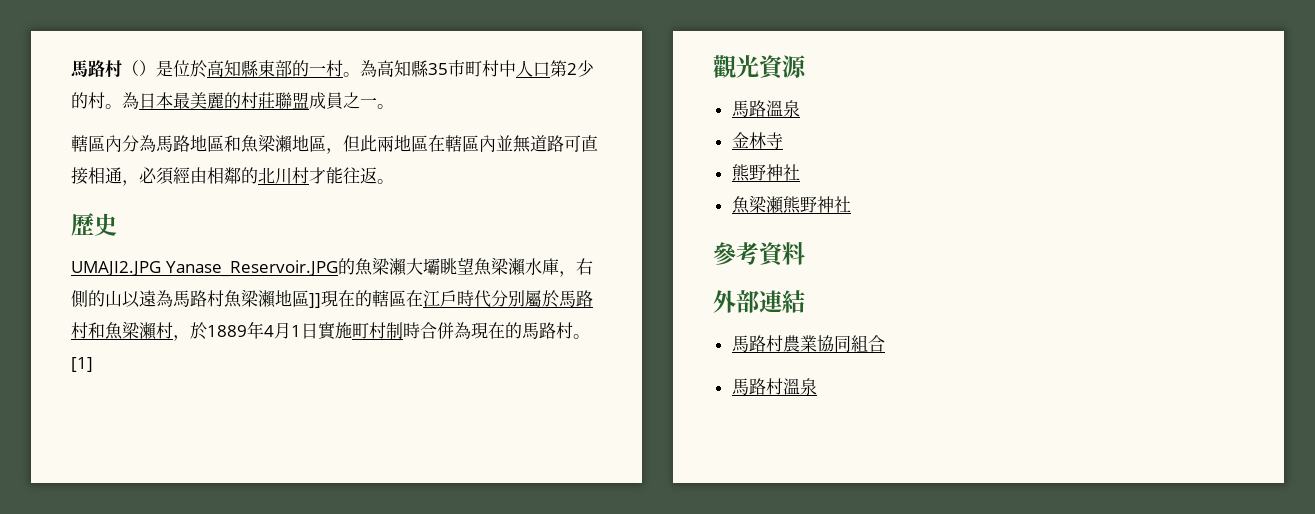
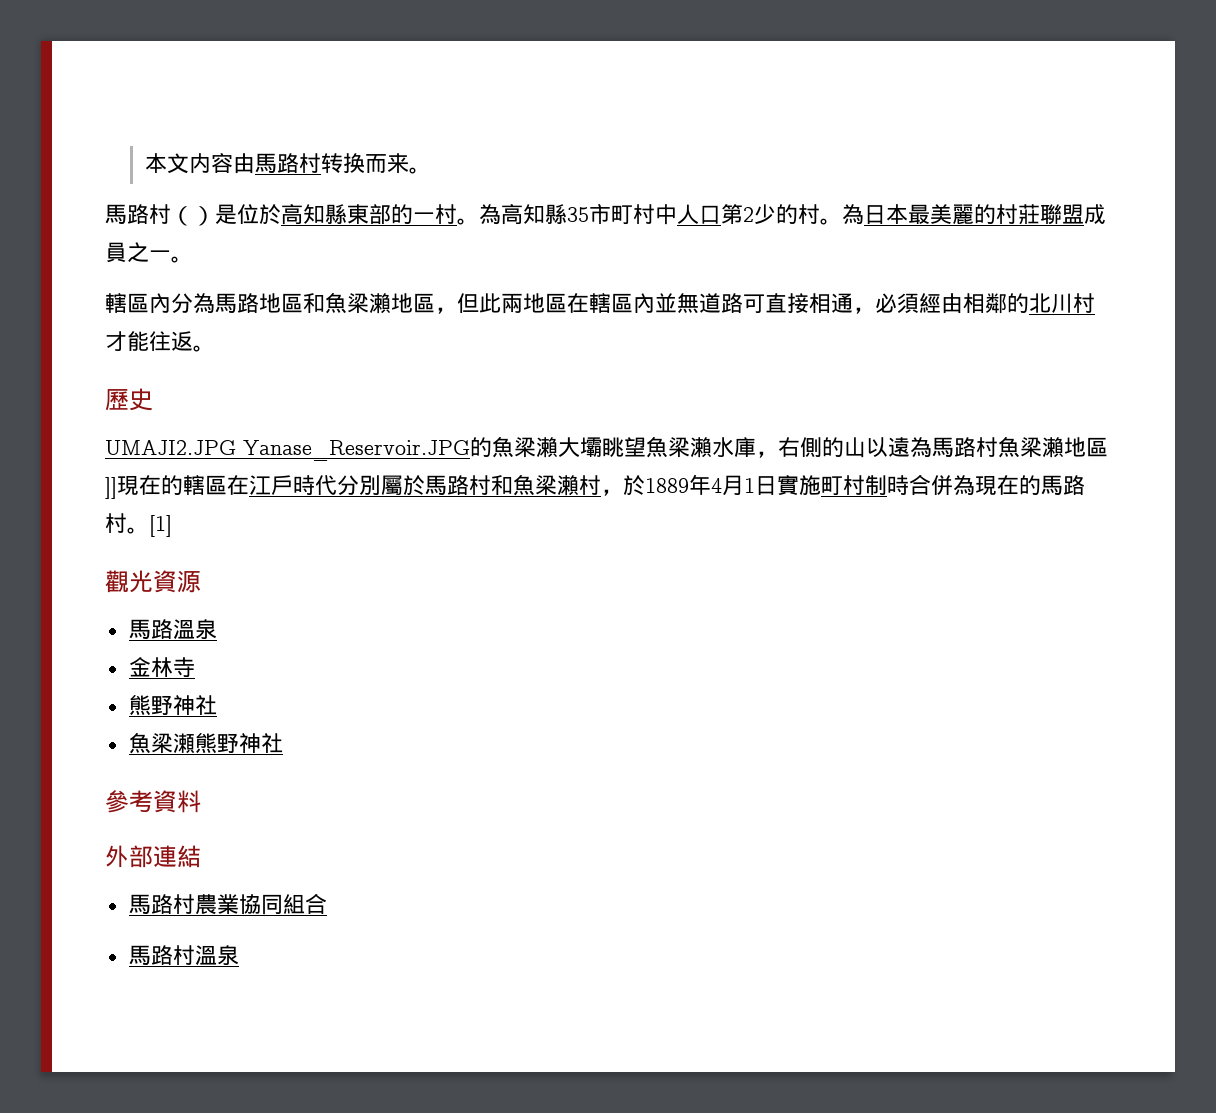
+ 本文内容由馬路村转换而来。

